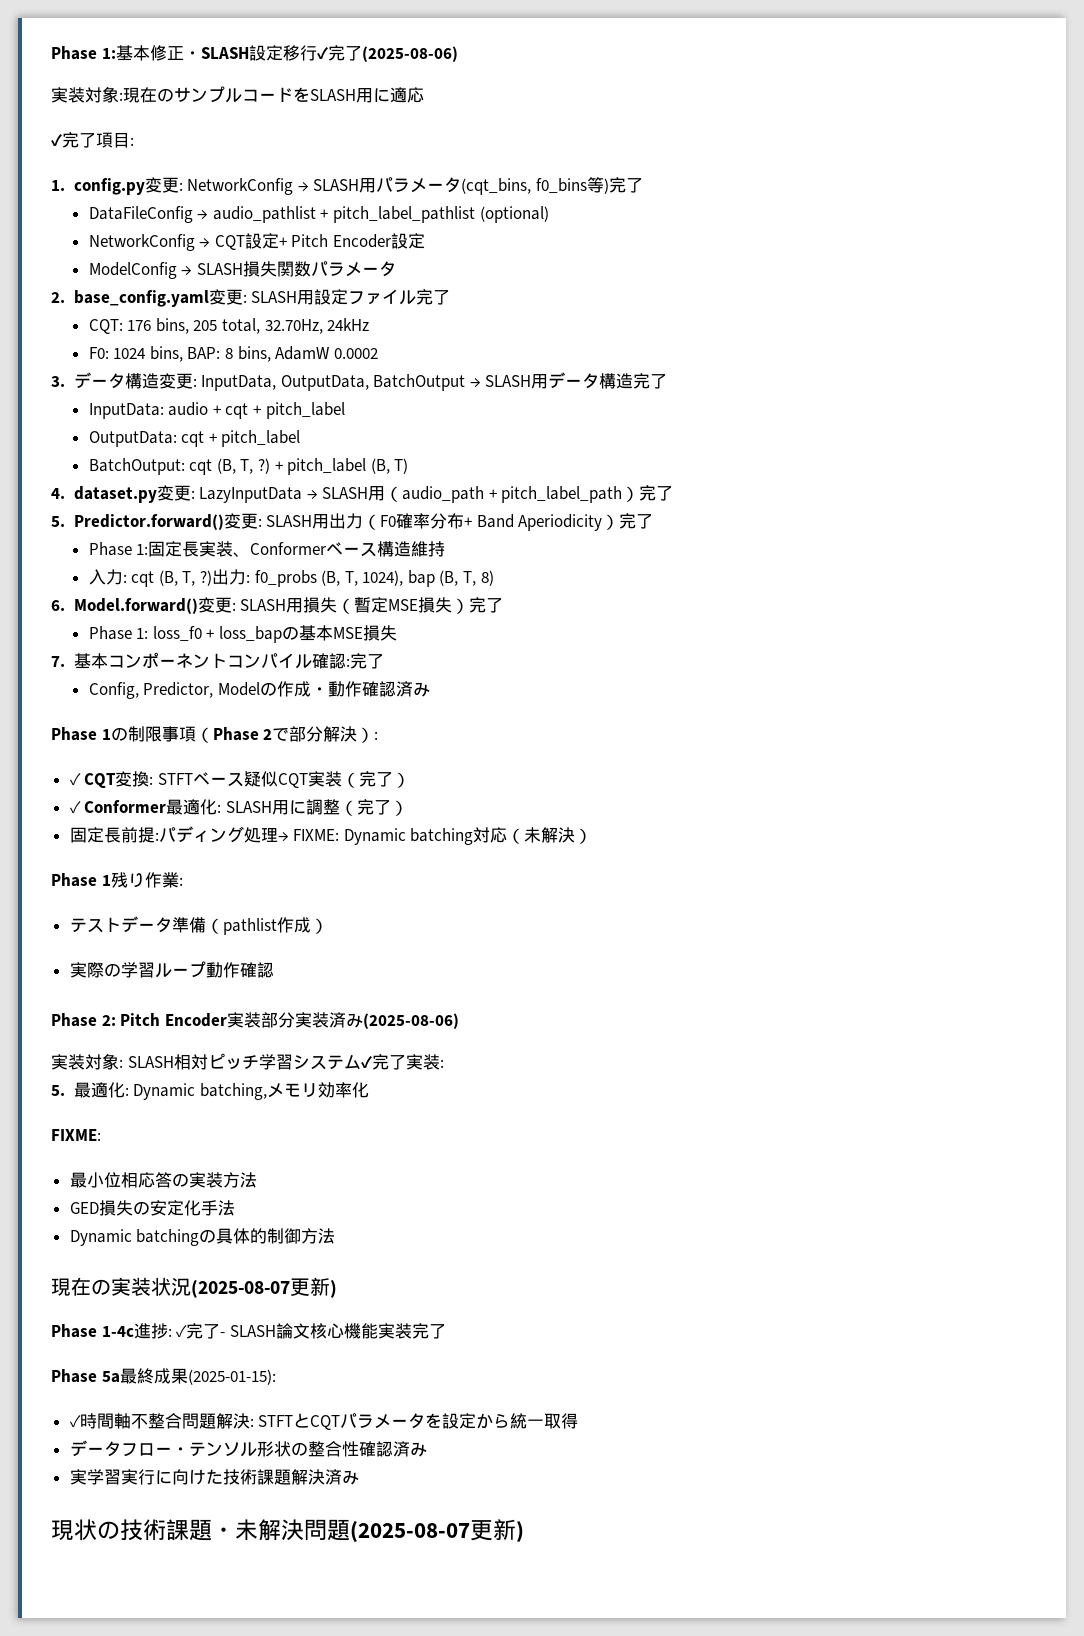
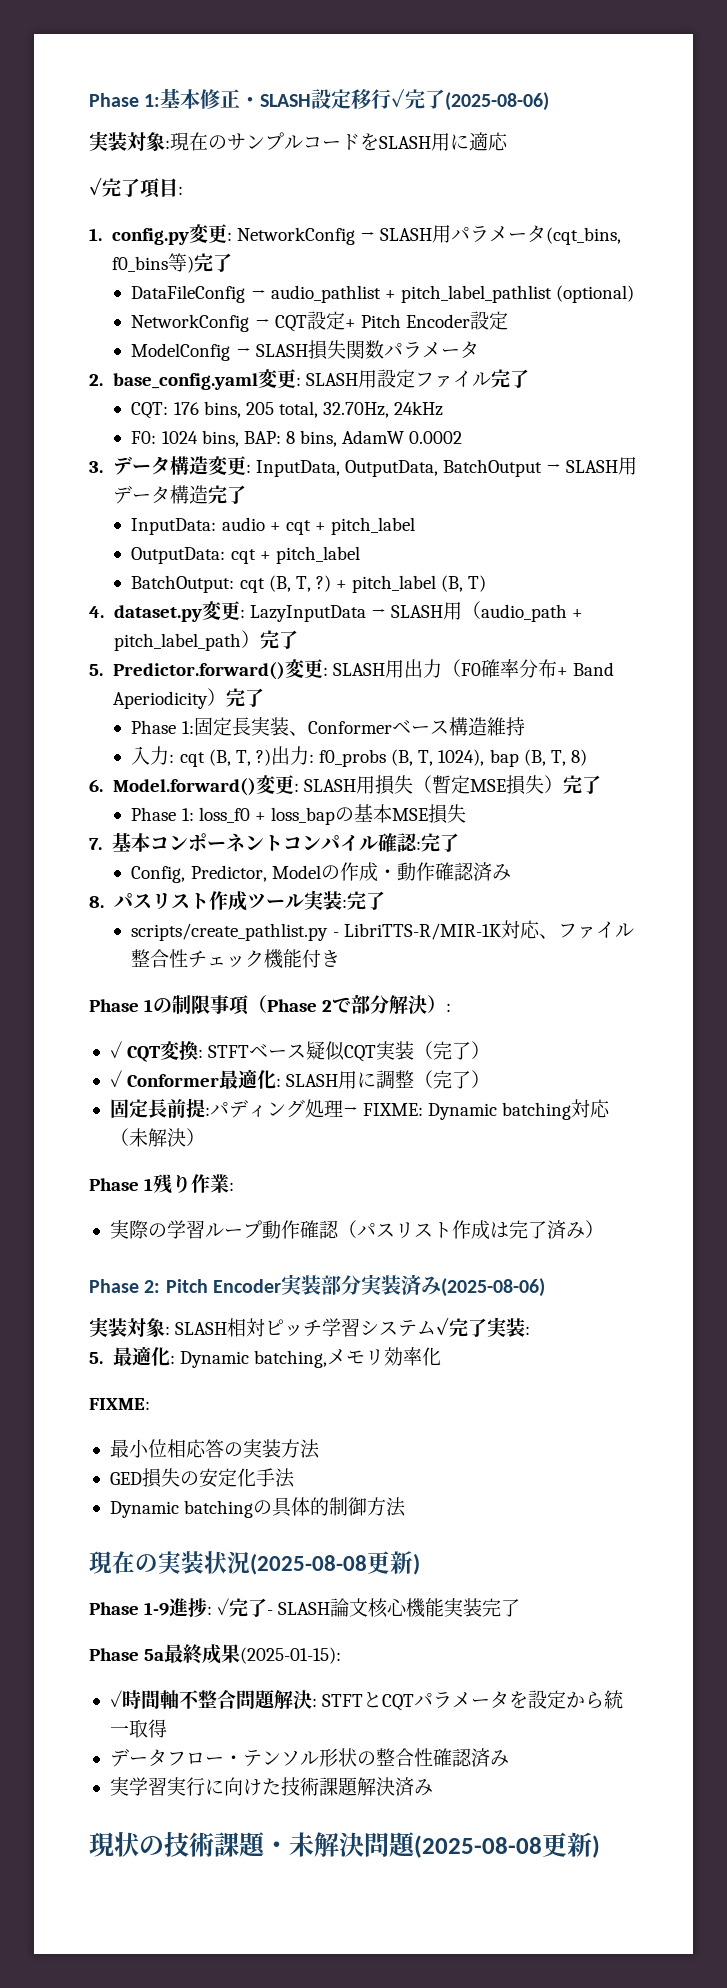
+ 8.パスリスト作成ツール実装:完了
+ scripts/create_pathlist.py - LibriTTS-R/MIR-1K対応、ファイル整合性チェック機能付き
- テストデータ準備（pathlist作成）
- 実際の学習ループ動作確認
+ 実際の学習ループ動作確認（パスリスト作成は完了済み）
- 現在の実装状況(2025-08-07更新)
+ 現在の実装状況(2025-08-08更新)
- Phase 1-4c進捗: ✓完了- SLASH論文核心機能実装完了
+ Phase 1-9進捗: ✓完了- SLASH論文核心機能実装完了
- 現状の技術課題・未解決問題(2025-08-07更新)
+ 現状の技術課題・未解決問題(2025-08-08更新)

